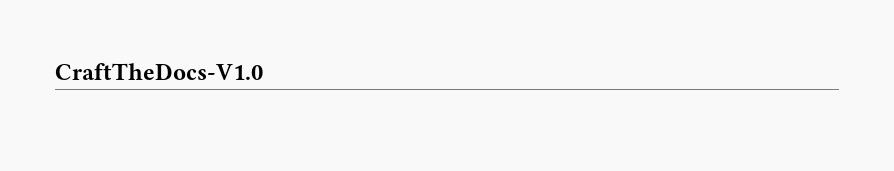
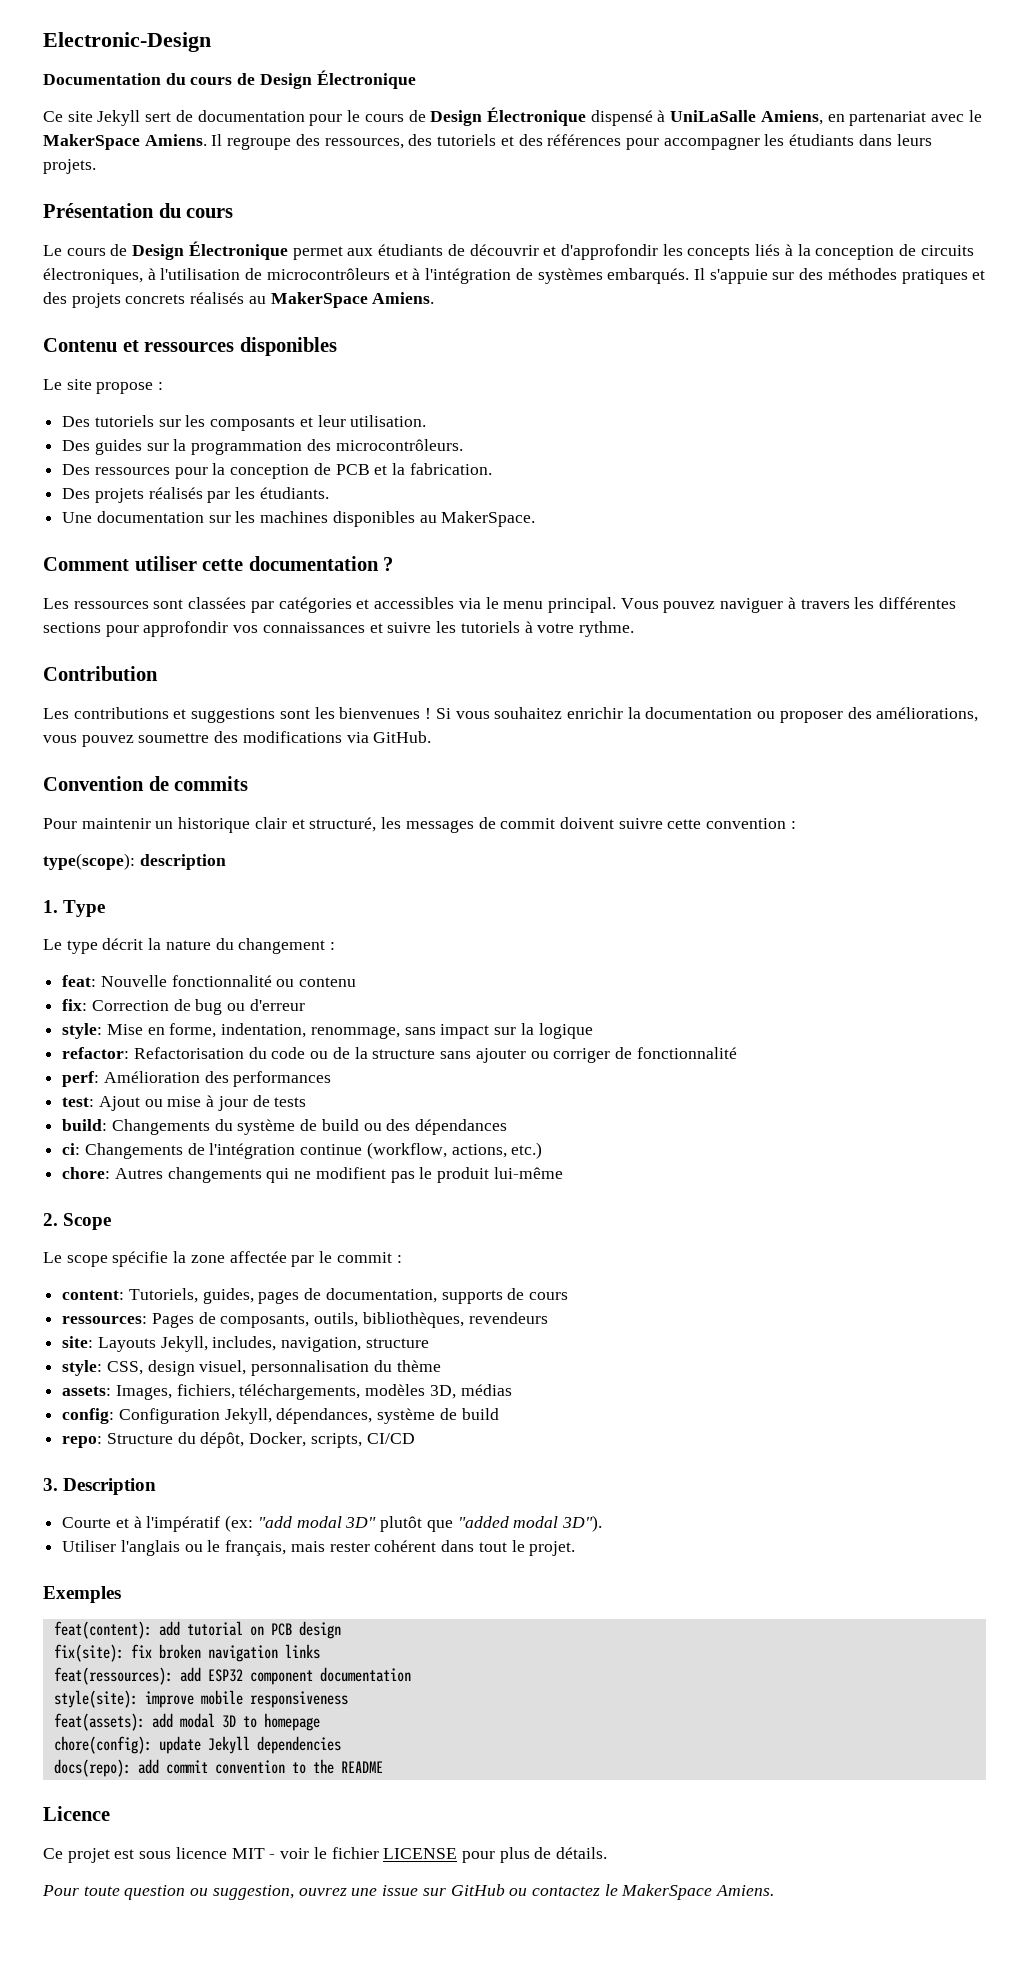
- CraftTheDocs-V1.0
+ Electronic-Design
+ Documentation du cours de Design Électronique
+ Ce site Jekyll sert de documentation pour le cours de Design Électronique dispensé à UniLaSalle Amiens, en partenariat avec le MakerSpace Amiens. Il regroupe des ressources, des tutoriels et des références pour accompagner les étudiants dans leurs projets.
+ Présentation du cours
+ Le cours de Design Électronique permet aux étudiants de découvrir et d'approfondir les concepts liés à la conception de circuits électroniques, à l'utilisation de microcontrôleurs et à l'intégration de systèmes embarqués. Il s'appuie sur des méthodes pratiques et des projets concrets réalisés au MakerSpace Amiens.
+ Contenu et ressources disponibles
+ Le site propose :
+ Des tutoriels sur les composants et leur utilisation.
+ Des guides sur la programmation des microcontrôleurs.
+ Des ressources pour la conception de PCB et la fabrication.
+ Des projets réalisés par les étudiants.
+ Une documentation sur les machines disponibles au MakerSpace.
+ Comment utiliser cette documentation ?
+ Les ressources sont classées par catégories et accessibles via le menu principal. Vous pouvez naviguer à travers les différentes sections pour approfondir vos connaissances et suivre les tutoriels à votre rythme.
+ Contribution
+ Les contributions et suggestions sont les bienvenues ! Si vous souhaitez enrichir la documentation ou proposer des améliorations, vous pouvez soumettre des modifications via GitHub.
+ Convention de commits
+ Pour maintenir un historique clair et structuré, les messages de commit doivent suivre cette convention :
+ type(scope): description
+ 1. Type
+ Le type décrit la nature du changement :
+ feat: Nouvelle fonctionnalité ou contenu
+ fix: Correction de bug ou d'erreur
+ style: Mise en forme, indentation, renommage, sans impact sur la logique
+ refactor: Refactorisation du code ou de la structure sans ajouter ou corriger de fonctionnalité
+ perf: Amélioration des performances
+ test: Ajout ou mise à jour de tests
+ build: Changements du système de build ou des dépendances
+ ci: Changements de l'intégration continue (workflow, actions, etc.)
+ chore: Autres changements qui ne modifient pas le produit lui-même
+ 2. Scope
+ Le scope spécifie la zone affectée par le commit :
+ content: Tutoriels, guides, pages de documentation, supports de cours
+ ressources: Pages de composants, outils, bibliothèques, revendeurs
+ site: Layouts Jekyll, includes, navigation, structure
+ style: CSS, design visuel, personnalisation du thème
+ assets: Images, fichiers, téléchargements, modèles 3D, médias
+ config: Configuration Jekyll, dépendances, système de build
+ repo: Structure du dépôt, Docker, scripts, CI/CD
+ 3. Description
+ Courte et à l'impératif (ex: "add modal 3D" plutôt que "added modal 3D").
+ Utiliser l'anglais ou le français, mais rester cohérent dans tout le projet.
+ Exemples
+ feat(content): add tutorial on PCB design
+ fix(site): fix broken navigation links
+ feat(ressources): add ESP32 component documentation
+ style(site): improve mobile responsiveness
+ feat(assets): add modal 3D to homepage
+ chore(config): update Jekyll dependencies
+ docs(repo): add commit convention to the README
+ Licence
+ Ce projet est sous licence MIT - voir le fichier LICENSE pour plus de détails.
+ Pour toute question ou suggestion, ouvrez une issue sur GitHub ou contactez le MakerSpace Amiens.

